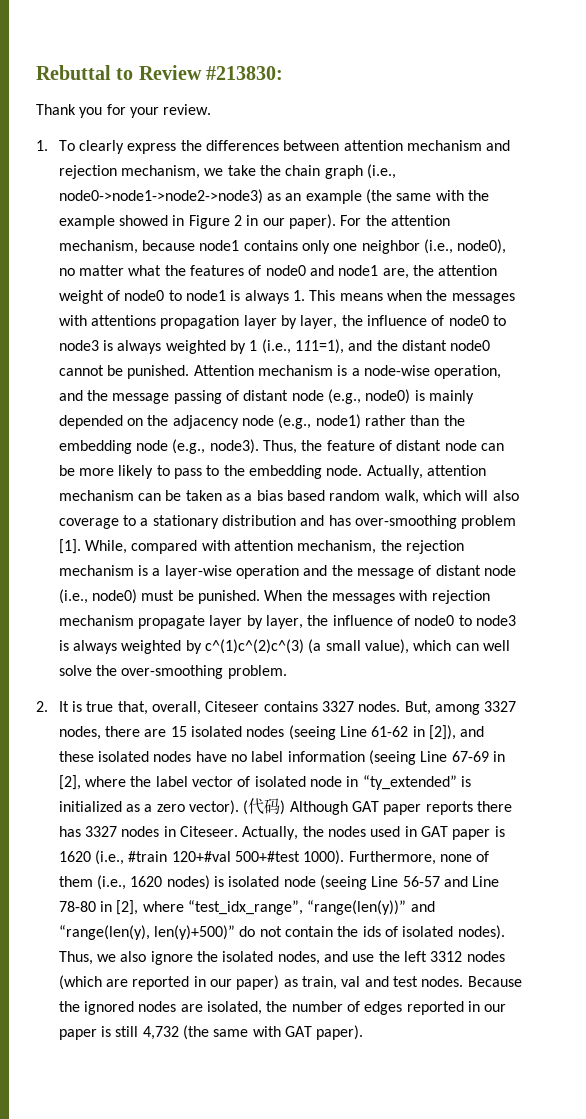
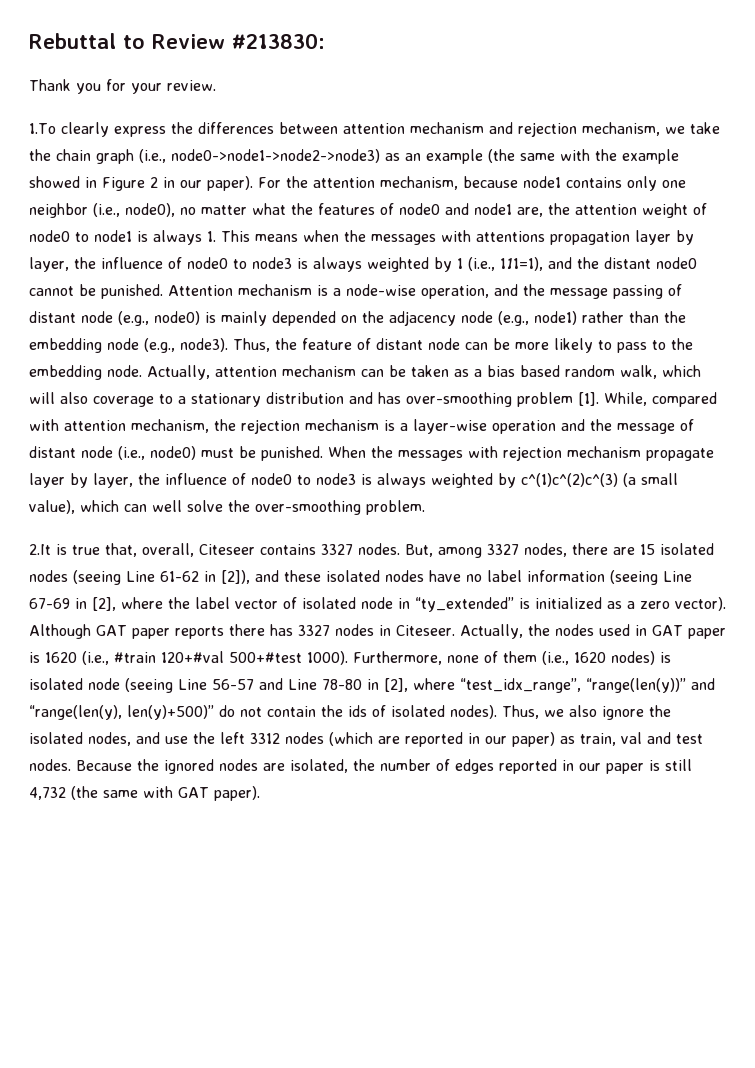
- 1. To clearly express the differences between attention mechanism and rejection mechanism, we take the chain graph (i.e., node0->node1->node2->node3) as an example (the same with the example showed in Figure 2 in our paper).
+ 1.To clearly express the differences between attention mechanism and rejection mechanism, we take the chain graph (i.e., node0->node1->node2->node3) as an example (the same with the example showed in Figure 2 in our paper).
- 2. It is true that, overall, Citeseer contains 3327 nodes.
+ 2.It is true that, overall, Citeseer contains 3327 nodes.
- (代码) Although GAT paper reports there has 3327 nodes in Citeseer.
+ Although GAT paper reports there has 3327 nodes in Citeseer.

